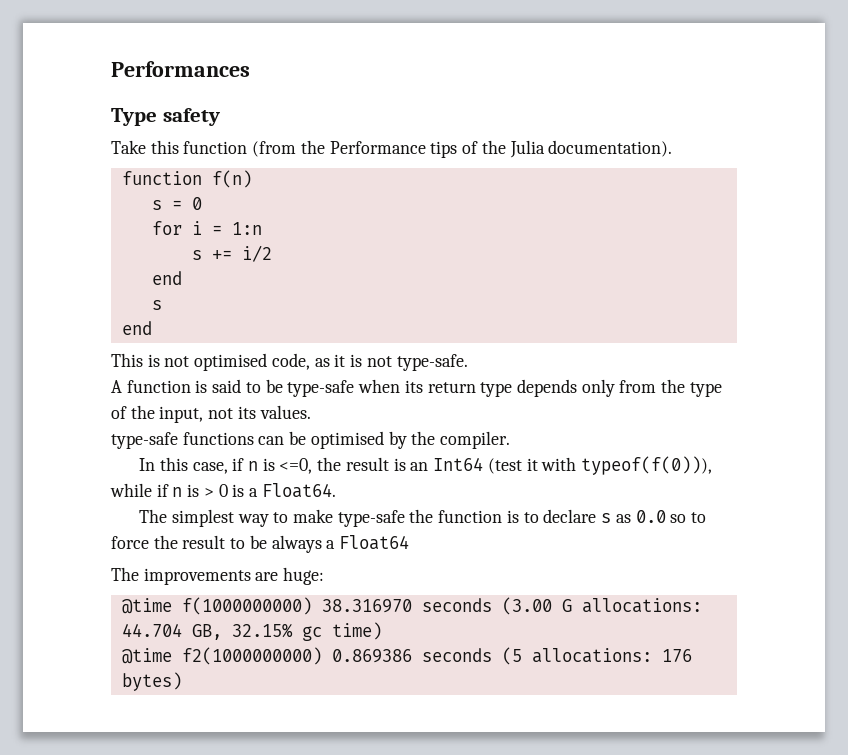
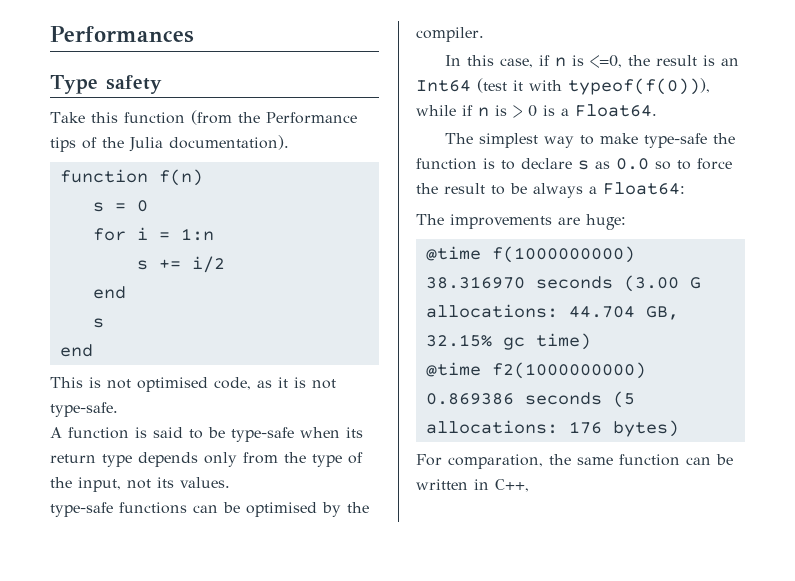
- The simplest way to make type-safe the function is to declare s as 0.0 so to force the result to be always a Float64
+ The simplest way to make type-safe the function is to declare s as 0.0 so to force the result to be always a Float64:
+ For comparation, the same function can be written in C++,

